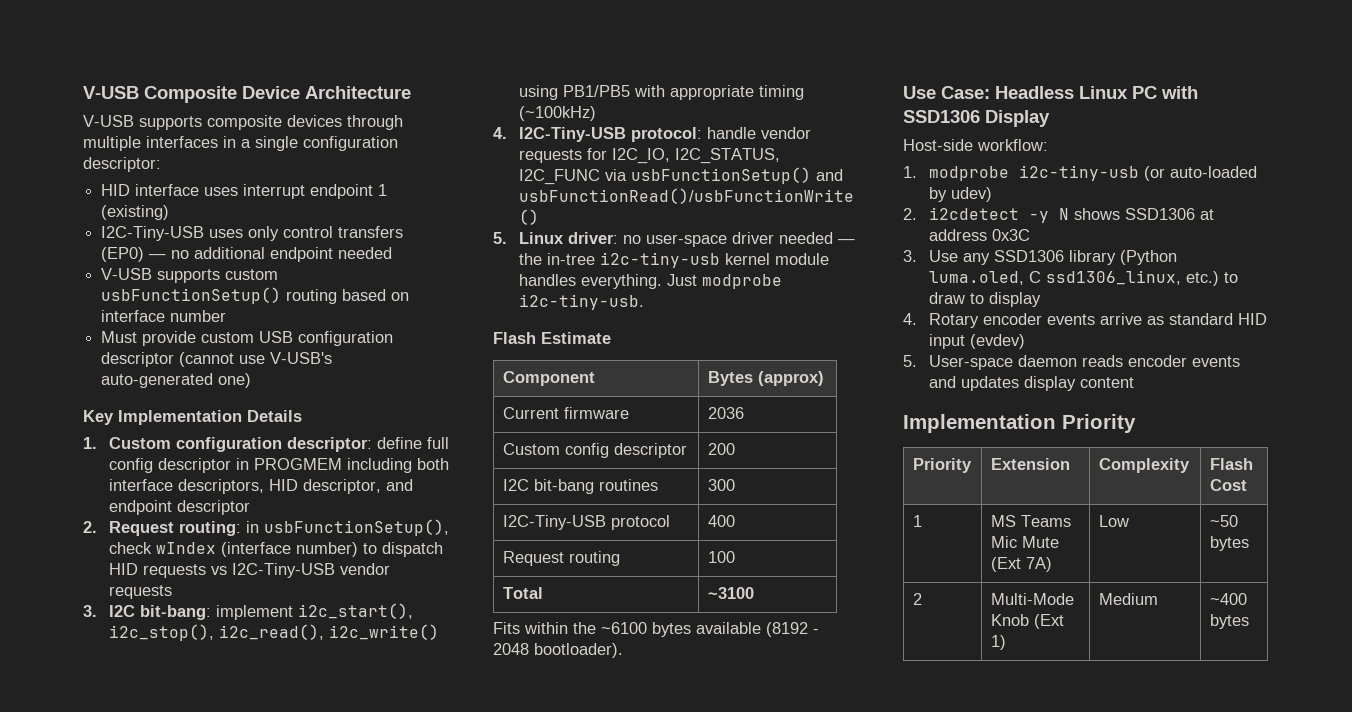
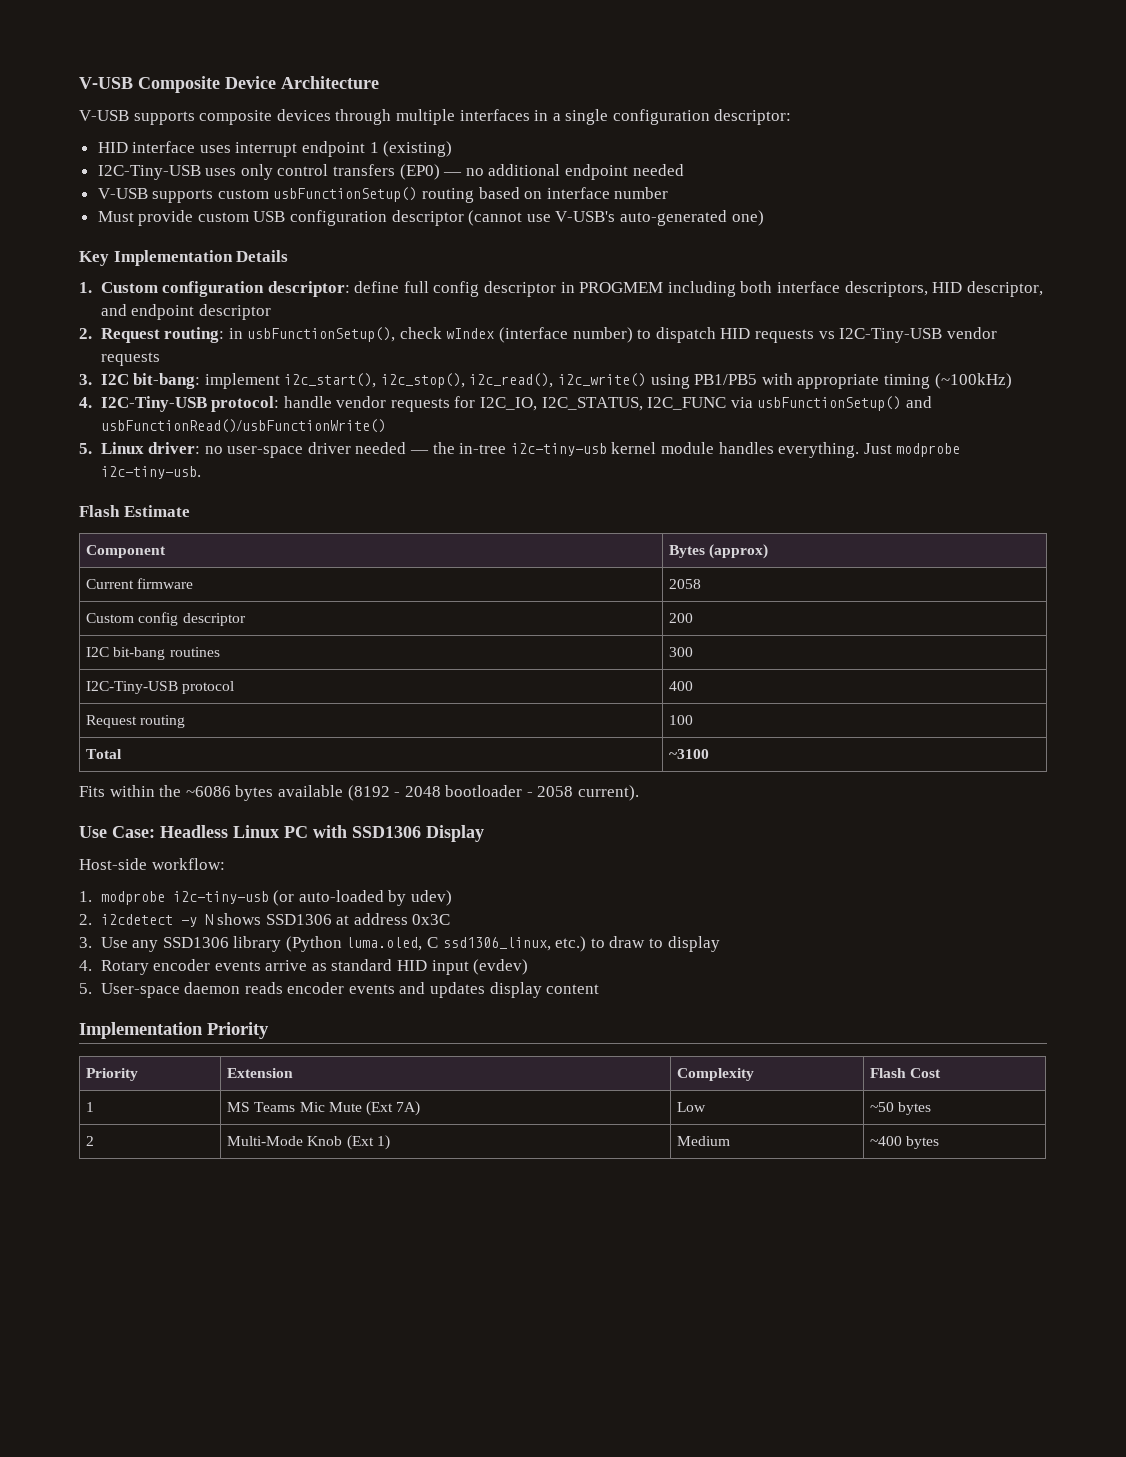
- Current firmware | 2036
+ Current firmware | 2058
- Fits within the ~6100 bytes available (8192 - 2048 bootloader).
+ Fits within the ~6086 bytes available (8192 - 2048 bootloader - 2058 current).

